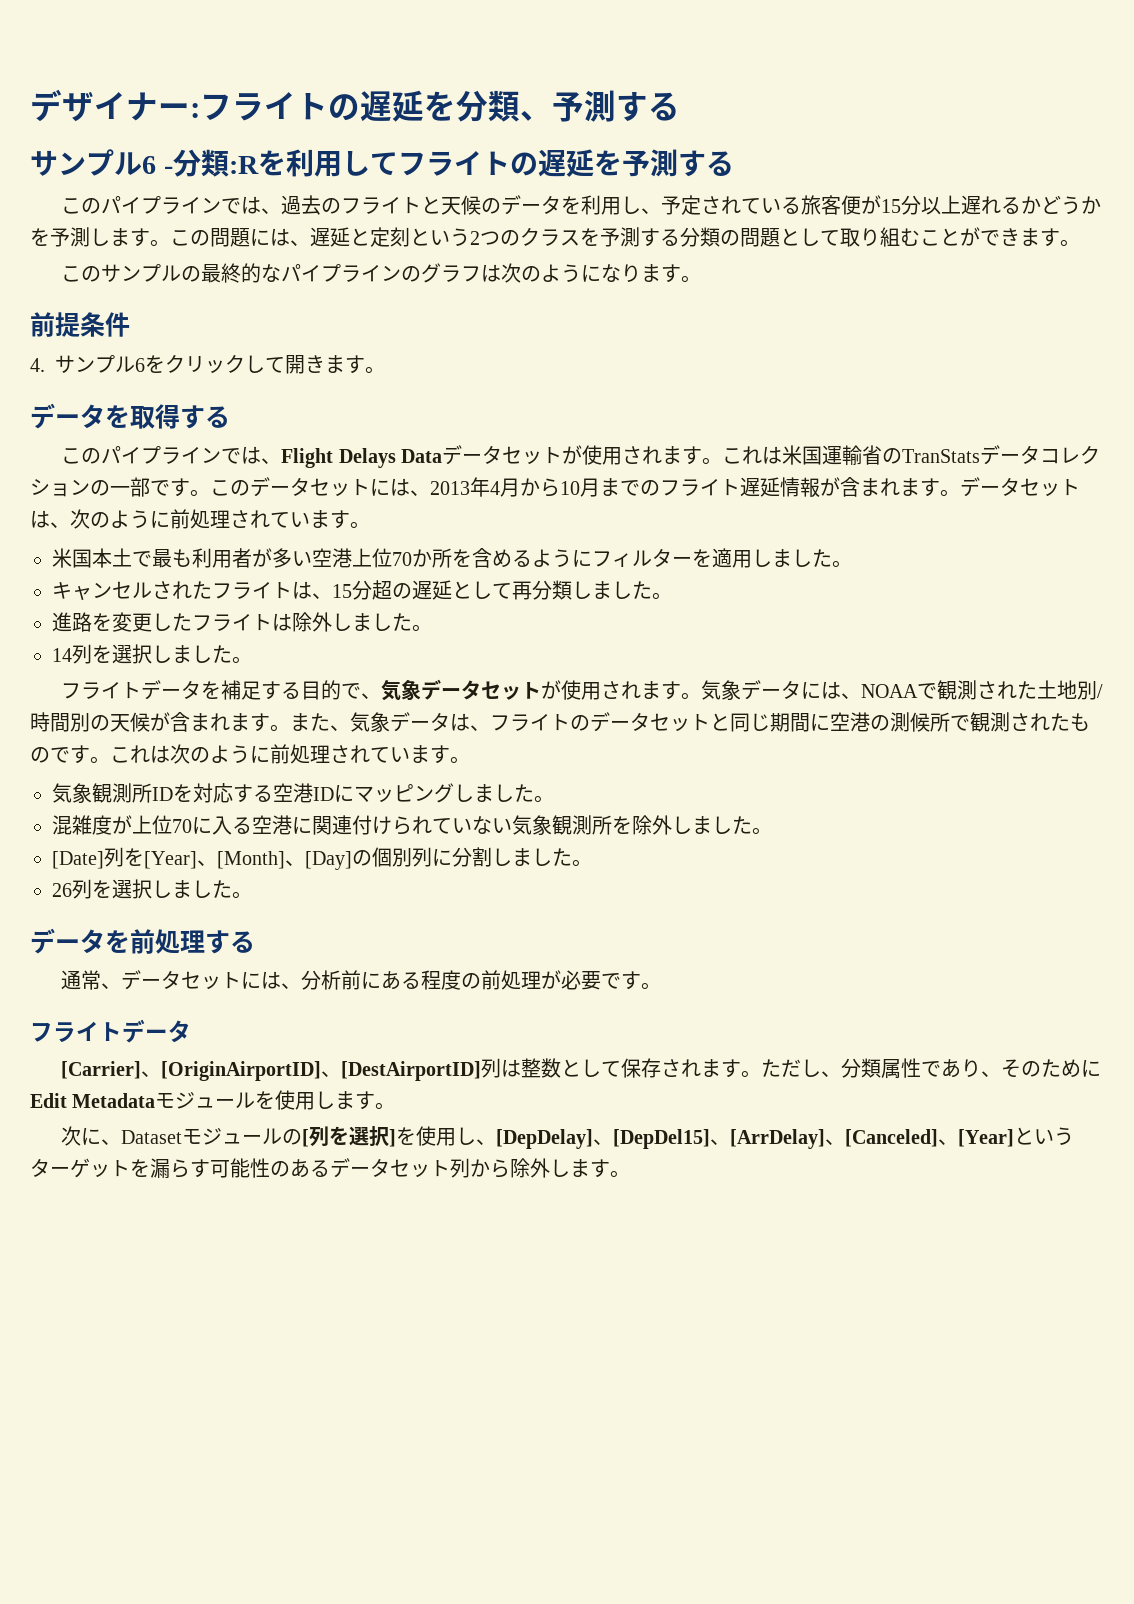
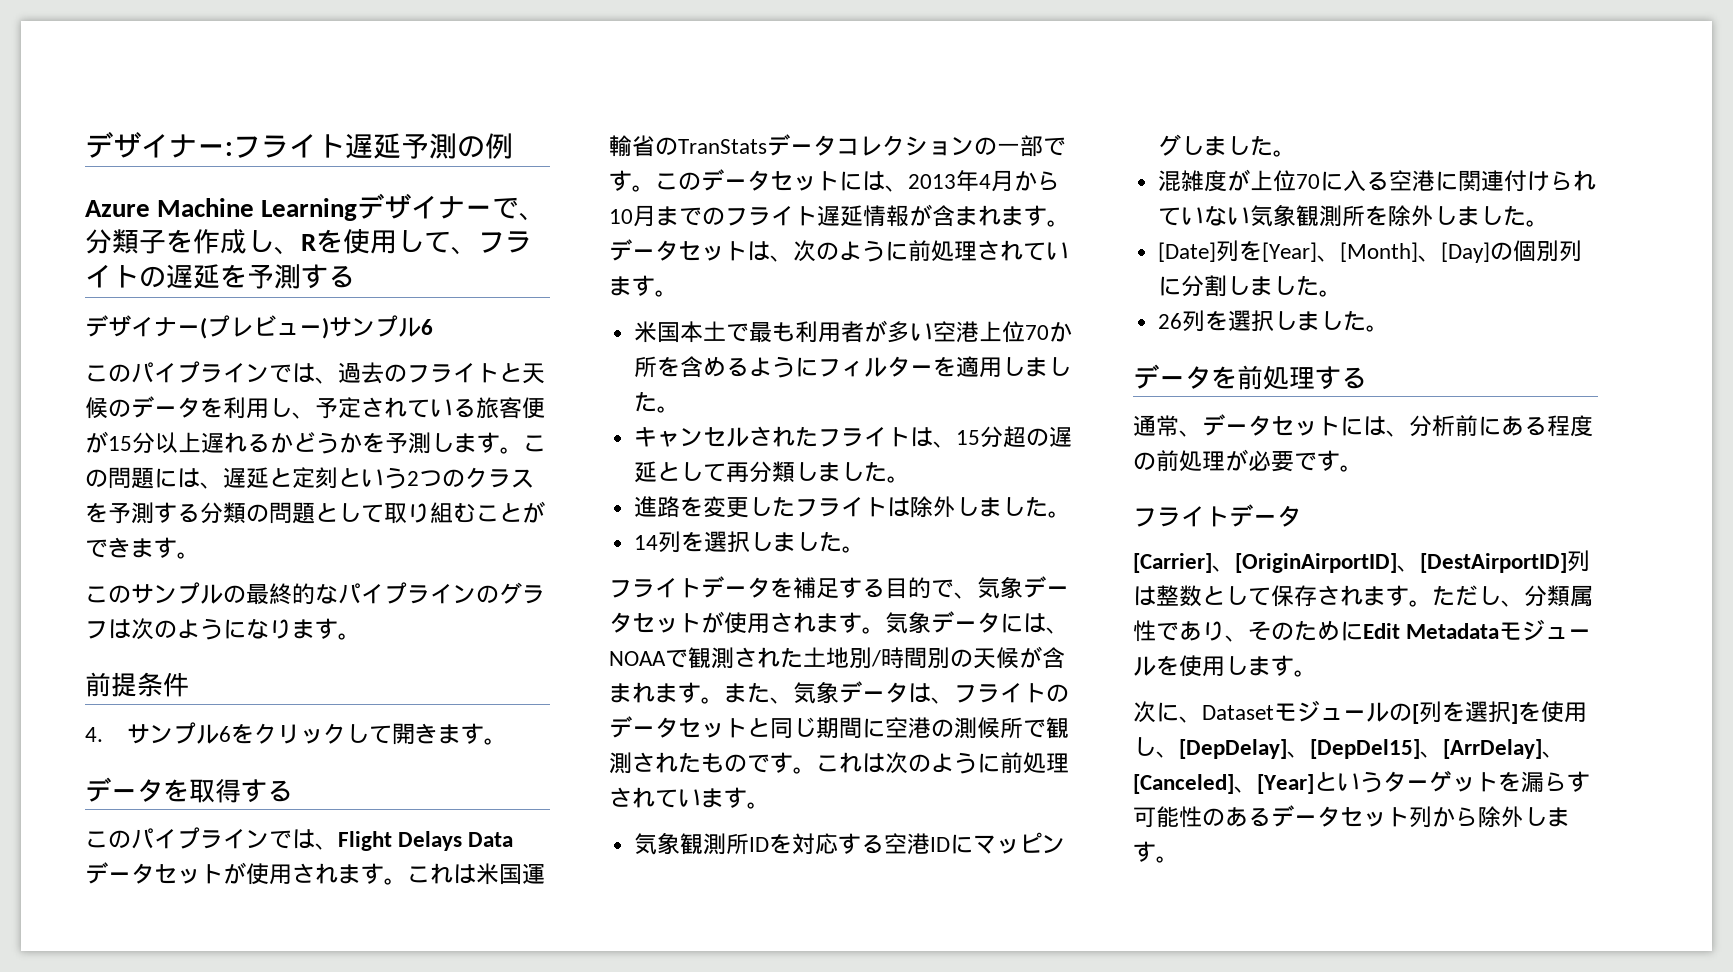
- デザイナー:フライトの遅延を分類、予測する
- サンプル6 -分類:Rを利用してフライトの遅延を予測する
+ デザイナー:フライト遅延予測の例
+ Azure Machine Learningデザイナーで、分類子を作成し、Rを使用して、フライトの遅延を予測する
+ デザイナー(プレビュー)サンプル6

